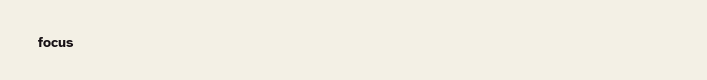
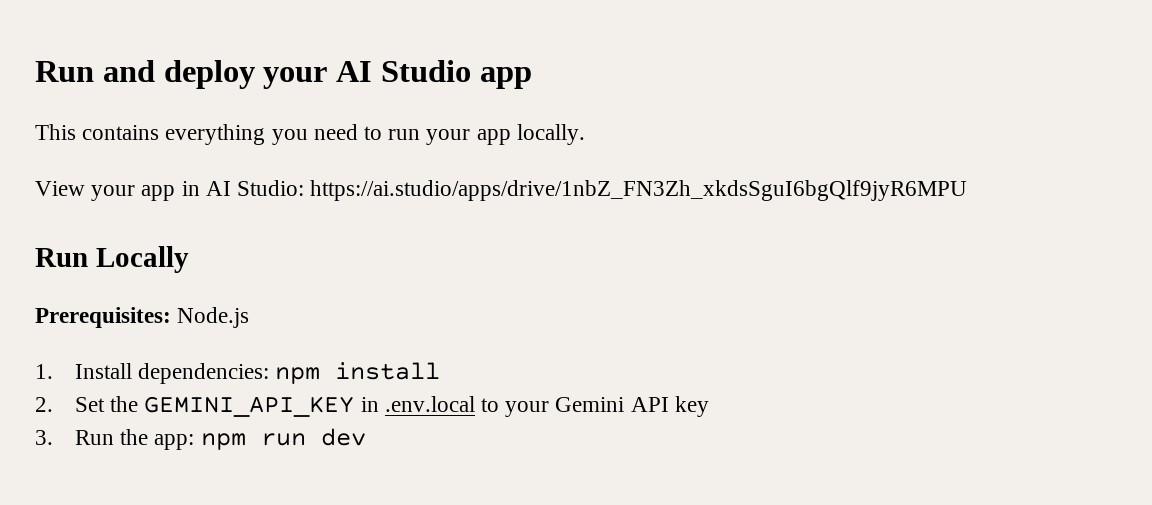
- focus
+ Run and deploy your AI Studio app
+ This contains everything you need to run your app locally.
+ View your app in AI Studio: https://ai.studio/apps/drive/1nbZ_FN3Zh_xkdsSguI6bgQlf9jyR6MPU
+ Run Locally
+ Prerequisites: Node.js
+ 1. Install dependencies: npm install
+ 2. Set the GEMINI_API_KEY in .env.local to your Gemini API key
+ 3. Run the app: npm run dev

